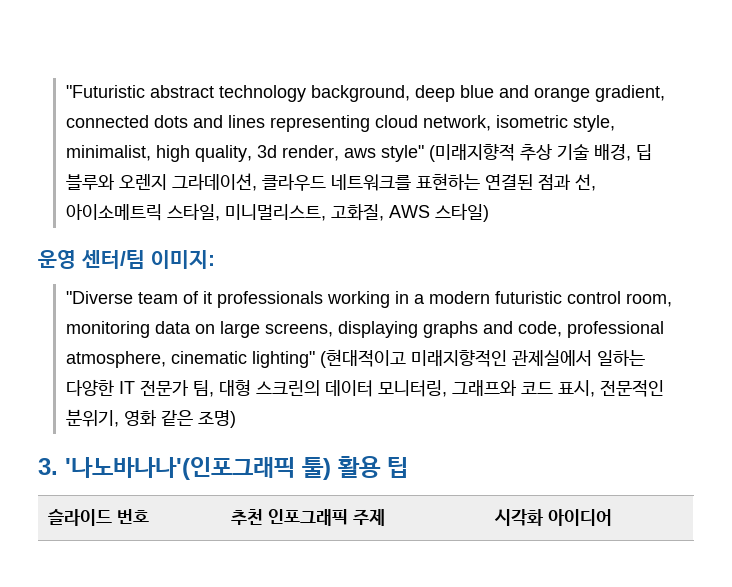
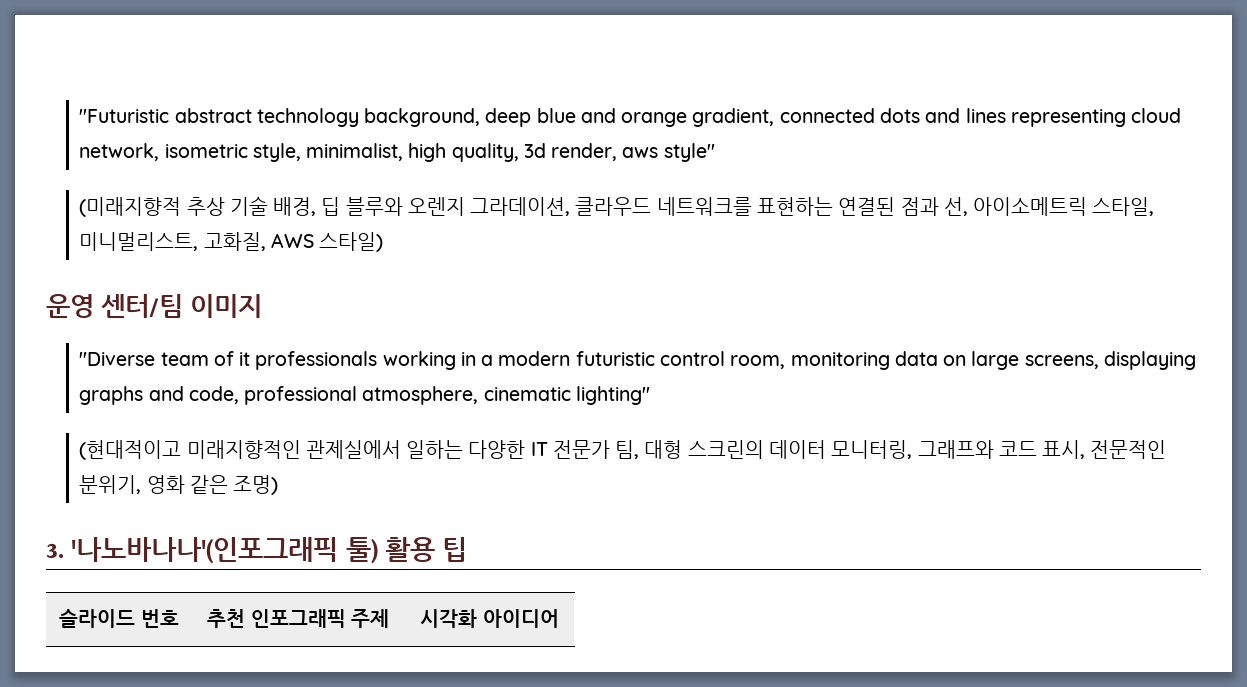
- "Futuristic abstract technology background, deep blue and orange gradient, connected dots and lines representing cloud network, isometric style, minimalist, high quality, 3d render, aws style" (미래지향적 추상 기술 배경, 딥 블루와 오렌지 그라데이션, 클라우드 네트워크를 표현하는 연결된 점과 선, 아이소메트릭 스타일, 미니멀리스트, 고화질, AWS 스타일)
+ "Futuristic abstract technology background, deep blue and orange gradient, connected dots and lines representing cloud network, isometric style, minimalist, high quality, 3d render, aws style"
+ (미래지향적 추상 기술 배경, 딥 블루와 오렌지 그라데이션, 클라우드 네트워크를 표현하는 연결된 점과 선, 아이소메트릭 스타일, 미니멀리스트, 고화질, AWS 스타일)
- 운영 센터/팀 이미지:
+ 운영 센터/팀 이미지
- "Diverse team of it professionals working in a modern futuristic control room, monitoring data on large screens, displaying graphs and code, professional atmosphere, cinematic lighting" (현대적이고 미래지향적인 관제실에서 일하는 다양한 IT 전문가 팀, 대형 스크린의 데이터 모니터링, 그래프와 코드 표시, 전문적인 분위기, 영화 같은 조명)
+ "Diverse team of it professionals working in a modern futuristic control room, monitoring data on large screens, displaying graphs and code, professional atmosphere, cinematic lighting"
+ (현대적이고 미래지향적인 관제실에서 일하는 다양한 IT 전문가 팀, 대형 스크린의 데이터 모니터링, 그래프와 코드 표시, 전문적인 분위기, 영화 같은 조명)

